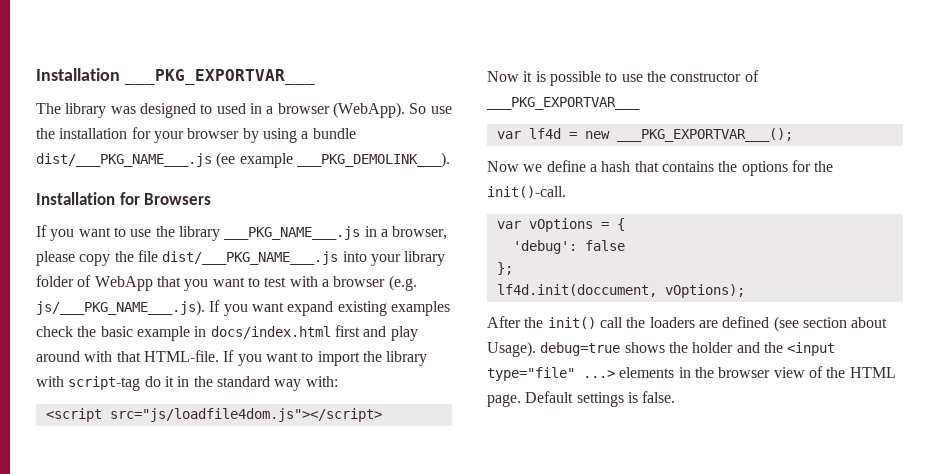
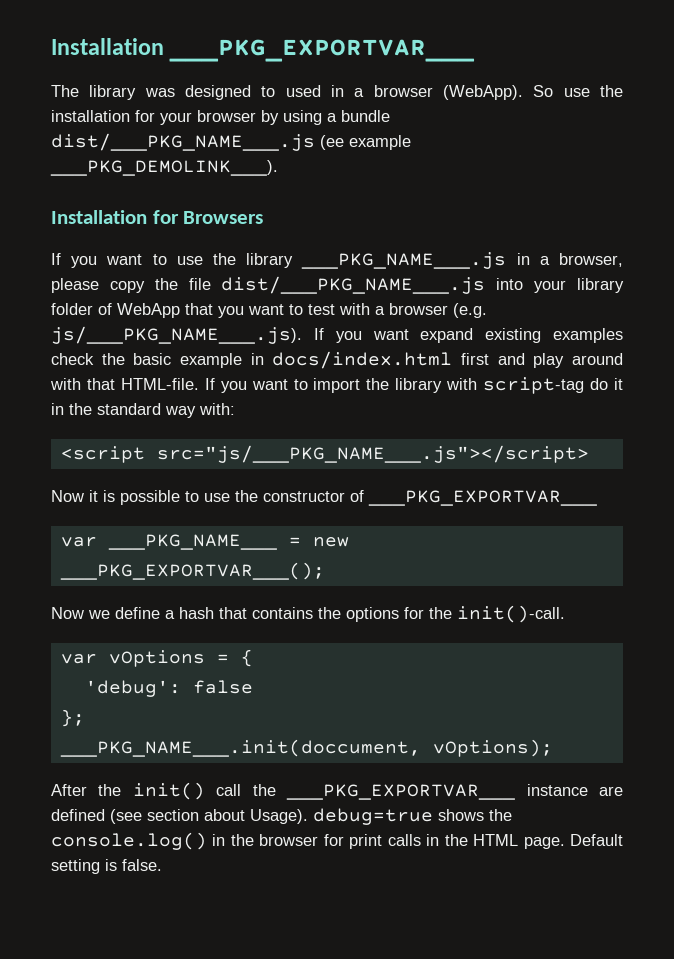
- <script src="js/loadfile4dom.js"></script>
+ <script src="js/___PKG_NAME___.js"></script>
- var lf4d = new ___PKG_EXPORTVAR___();
+ var ___PKG_NAME___ = new ___PKG_EXPORTVAR___();
- lf4d.init(doccument, vOptions);
+ ___PKG_NAME___.init(doccument, vOptions);
- After the init() call the loaders are defined (see section about Usage). debug=true shows the holder and the <input type="file" ...> elements in the browser view of the HTML page.
+ After the init() call the ___PKG_EXPORTVAR___ instance are defined (see section about Usage). debug=true shows the console.log() in the browser for print calls in the HTML page.
- Default settings is false.
+ Default setting is false.

